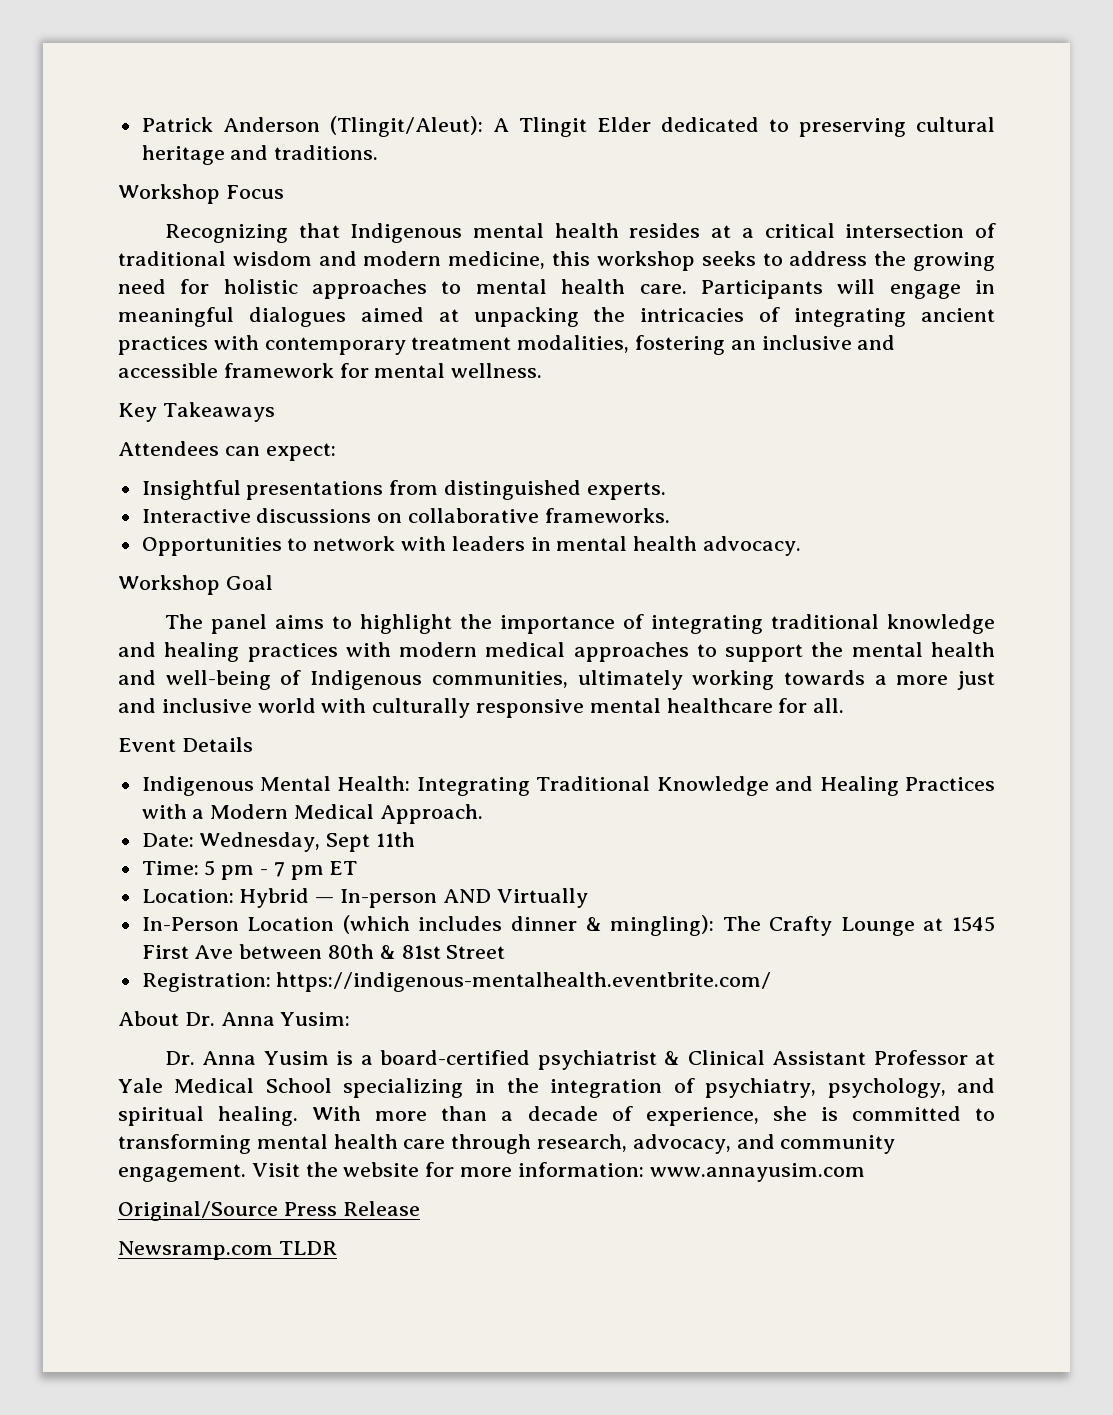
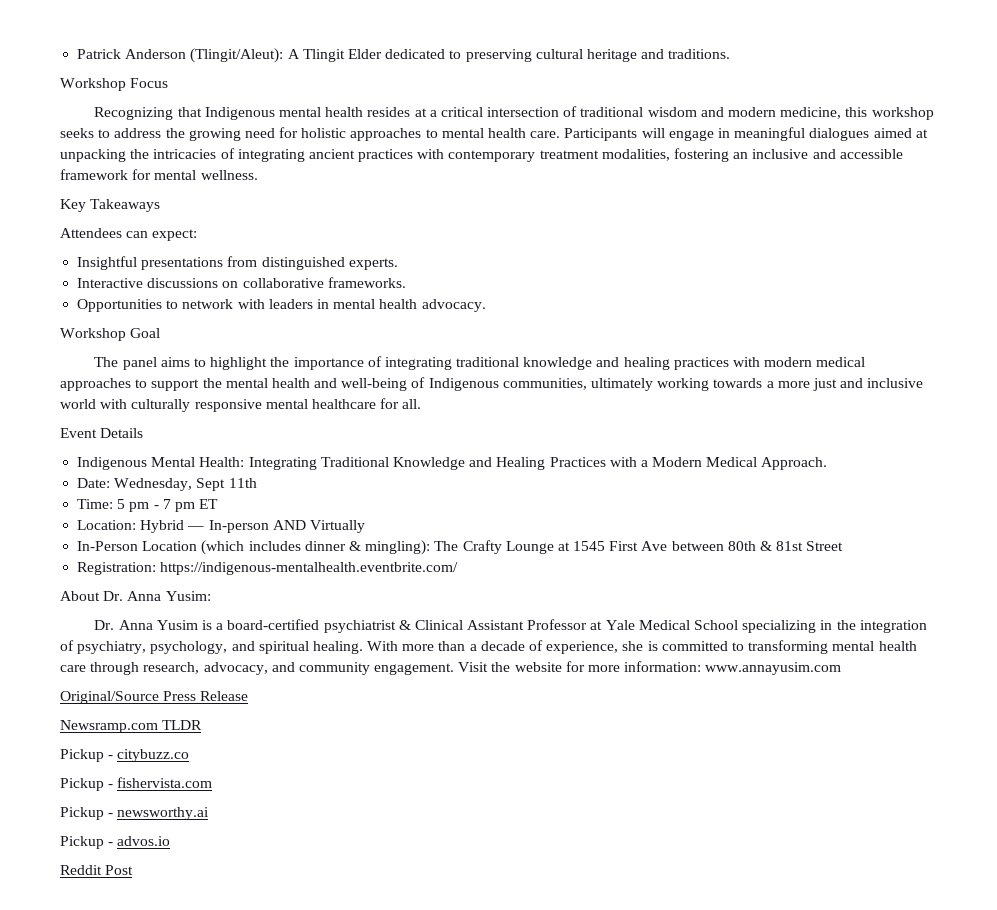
+ Pickup - citybuzz.co
+ Pickup - fishervista.com
+ Pickup - newsworthy.ai
+ Pickup - advos.io
+ Reddit Post

